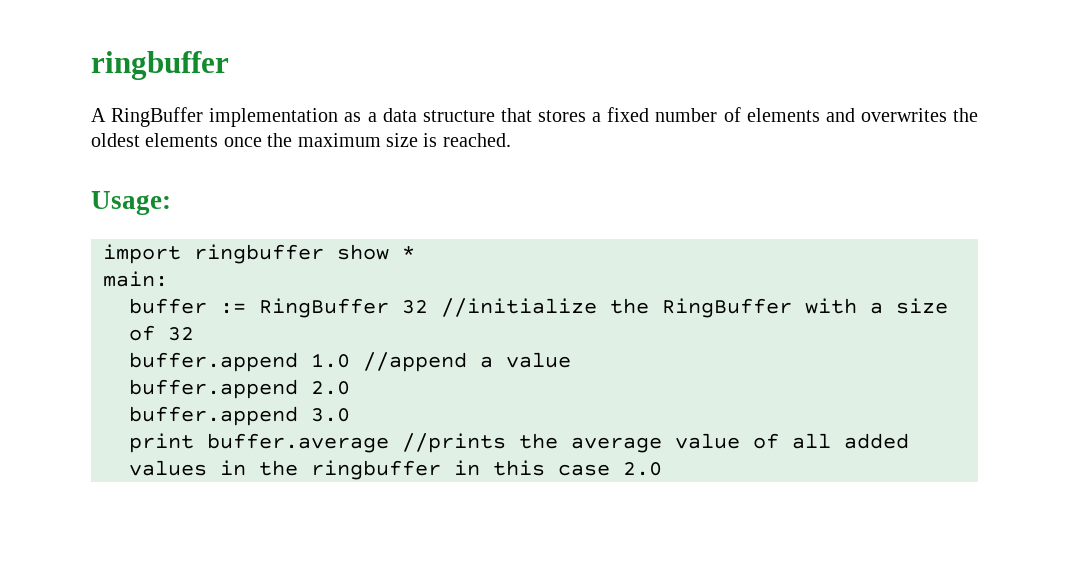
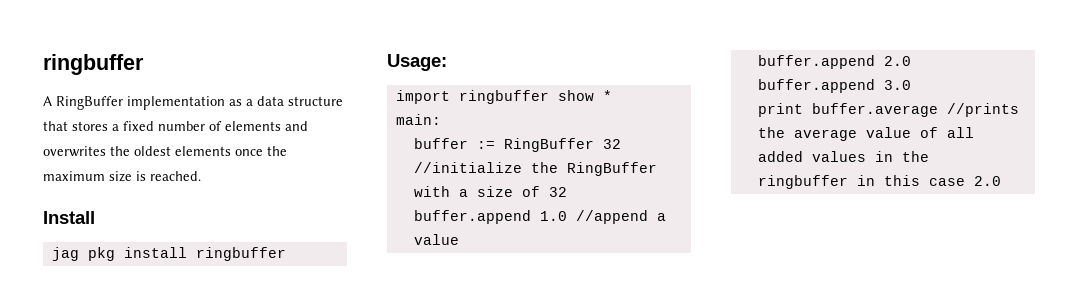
+ Install
+ jag pkg install ringbuffer

